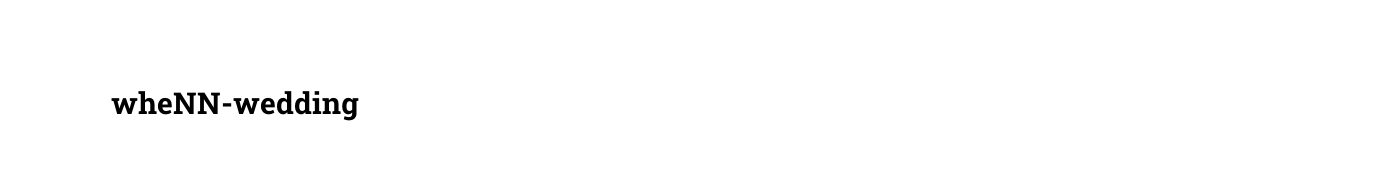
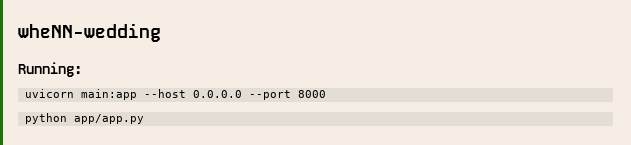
+ Running:
+ uvicorn main:app --host 0.0.0.0 --port 8000
+ python app/app.py

